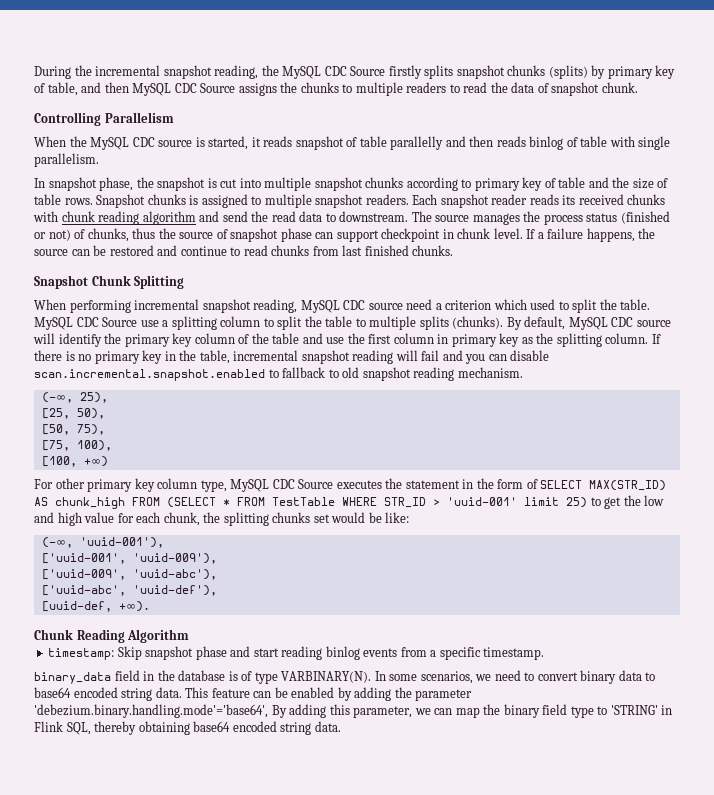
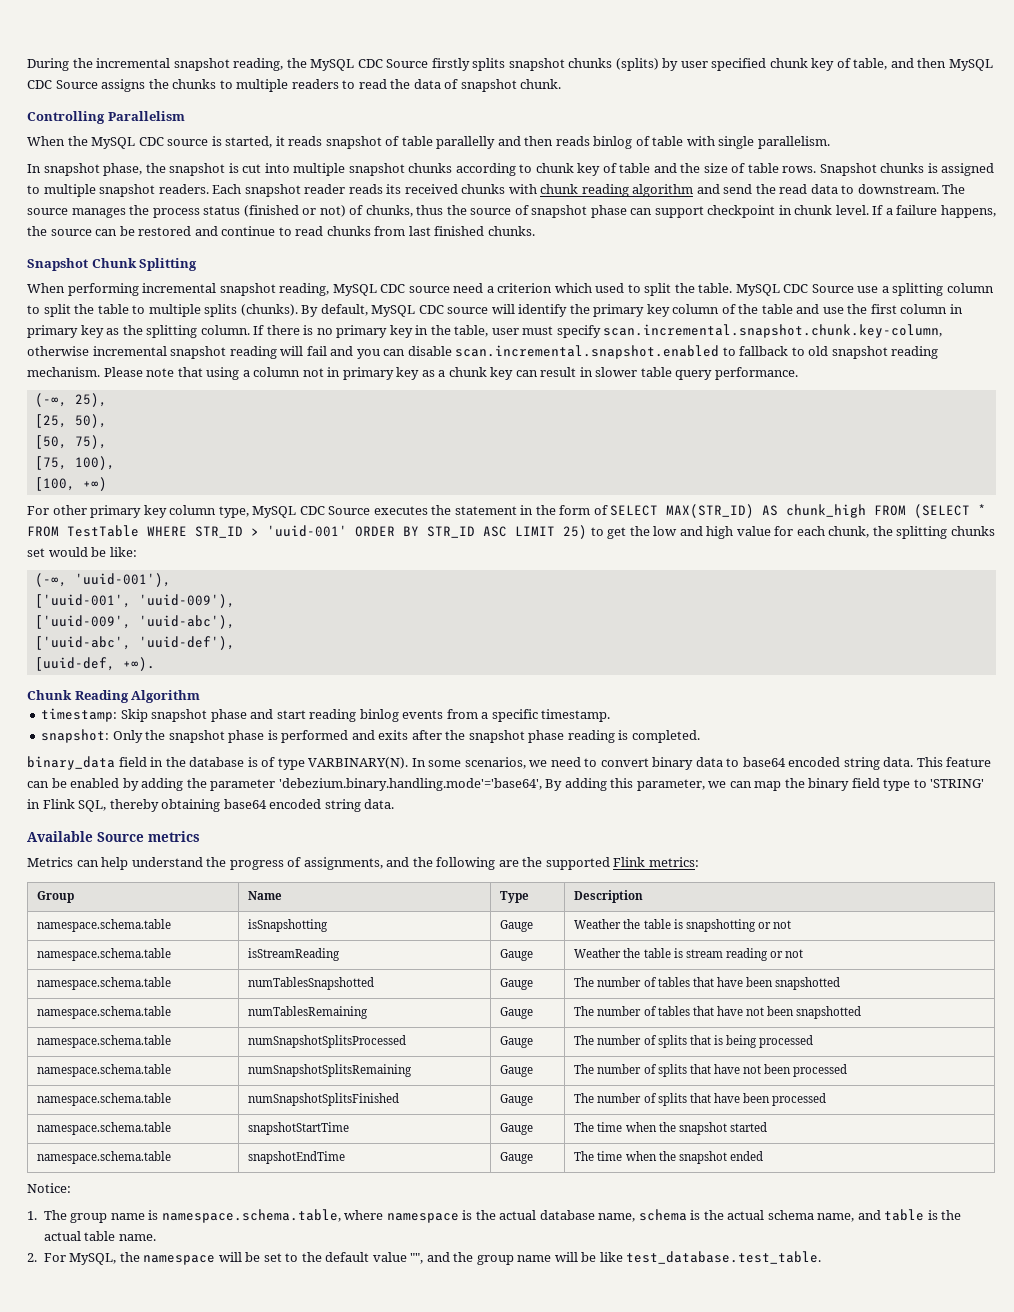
- During the incremental snapshot reading, the MySQL CDC Source firstly splits snapshot chunks (splits) by primary key of table, and then MySQL CDC Source assigns the chunks to multiple readers to read the data of snapshot chunk.
+ During the incremental snapshot reading, the MySQL CDC Source firstly splits snapshot chunks (splits) by user specified chunk key of table, and then MySQL CDC Source assigns the chunks to multiple readers to read the data of snapshot chunk.
- In snapshot phase, the snapshot is cut into multiple snapshot chunks according to primary key of table and the size of table rows.
+ In snapshot phase, the snapshot is cut into multiple snapshot chunks according to chunk key of table and the size of table rows.
- If there is no primary key in the table, incremental snapshot reading will fail and you can disable scan.incremental.snapshot.enabled to fallback to old snapshot reading mechanism.
+ If there is no primary key in the table, user must specify scan.incremental.snapshot.chunk.key-column, otherwise incremental snapshot reading will fail and you can disable scan.incremental.snapshot.enabled to fallback to old snapshot reading mechanism. Please note that using a column not in primary key as a chunk key can result in slower table query performance.
- For other primary key column type, MySQL CDC Source executes the statement in the form of SELECT MAX(STR_ID) AS chunk_high FROM (SELECT * FROM TestTable WHERE STR_ID > 'uuid-001' limit 25) to get the low and high value for each chunk, the splitting chunks set would be like:
+ For other primary key column type, MySQL CDC Source executes the statement in the form of SELECT MAX(STR_ID) AS chunk_high FROM (SELECT * FROM TestTable WHERE STR_ID > 'uuid-001' ORDER BY STR_ID ASC LIMIT 25) to get the low and high value for each chunk, the splitting chunks set would be like:
+ snapshot: Only the snapshot phase is performed and exits after the snapshot phase reading is completed.
+ Available Source metrics
+ Metrics can help understand the progress of assignments, and the following are the supported Flink metrics:
+ Group | Name | Type | Description
+ namespace.schema.table | isSnapshotting | Gauge | Weather the table is snapshotting or not
+ namespace.schema.table | isStreamReading | Gauge | Weather the table is stream reading or not
+ namespace.schema.table | numTablesSnapshotted | Gauge | The number of tables that have been snapshotted
+ namespace.schema.table | numTablesRemaining | Gauge | The number of tables that have not been snapshotted
+ namespace.schema.table | numSnapshotSplitsProcessed | Gauge | The number of splits that is being processed
+ namespace.schema.table | numSnapshotSplitsRemaining | Gauge | The number of splits that have not been processed
+ namespace.schema.table | numSnapshotSplitsFinished | Gauge | The number of splits that have been processed
+ namespace.schema.table | snapshotStartTime | Gauge | The time when the snapshot started
+ namespace.schema.table | snapshotEndTime | Gauge | The time when the snapshot ended
+ Notice:
+ 1. The group name is namespace.schema.table, where namespace is the actual database name, schema is the actual schema name, and table is the actual table name.
+ 2. For MySQL, the namespace will be set to the default value "", and the group name will be like test_database.test_table.

